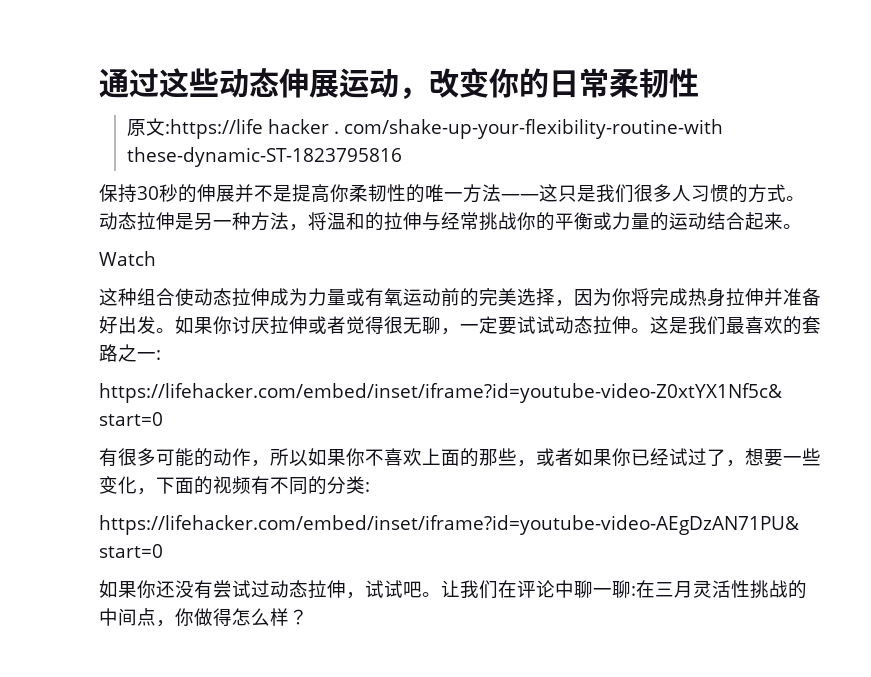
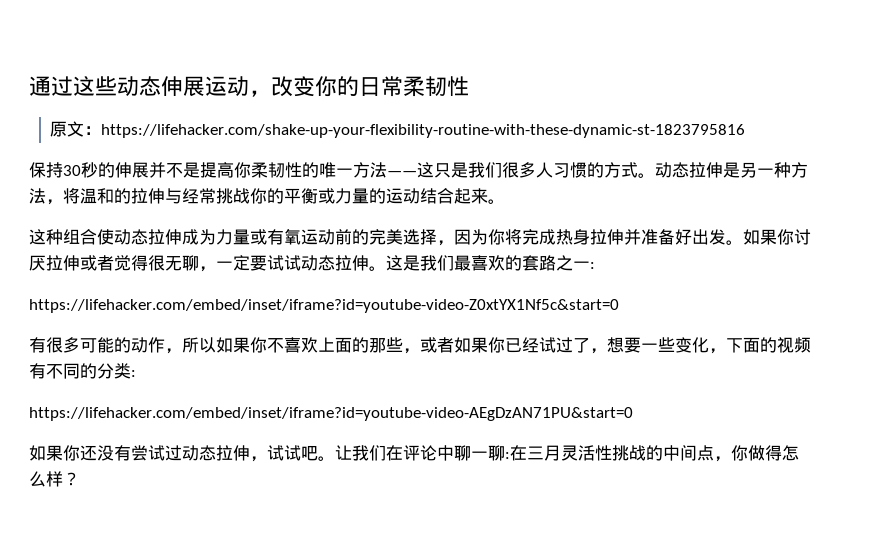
- 原文:https://life hacker . com/shake-up-your-flexibility-routine-with these-dynamic-ST-1823795816
+ 原文：https://lifehacker.com/shake-up-your-flexibility-routine-with-these-dynamic-st-1823795816
- Watch

